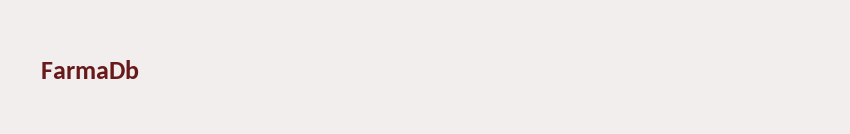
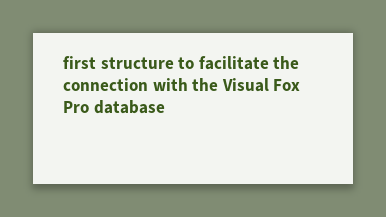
- FarmaDb
+ first structure to facilitate the connection with the Visual Fox Pro database

